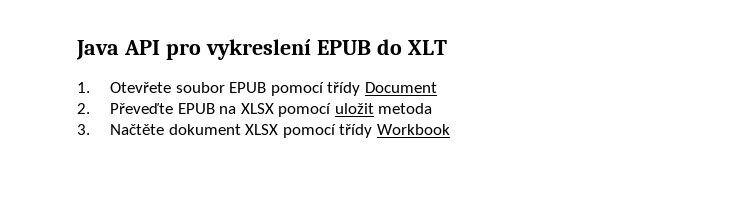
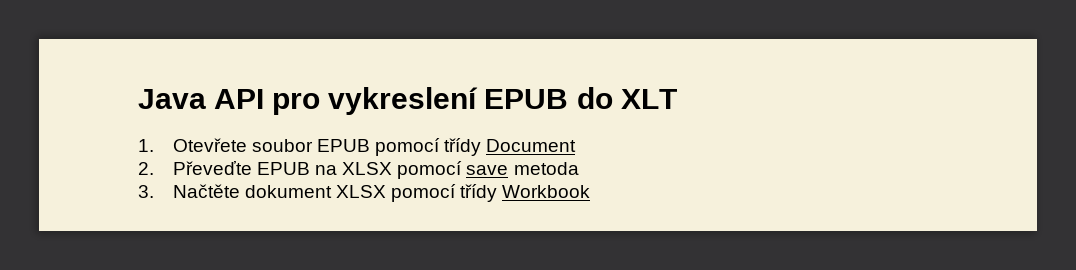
- 2. Převeďte EPUB na XLSX pomocí uložit metoda
+ 2. Převeďte EPUB na XLSX pomocí save metoda

